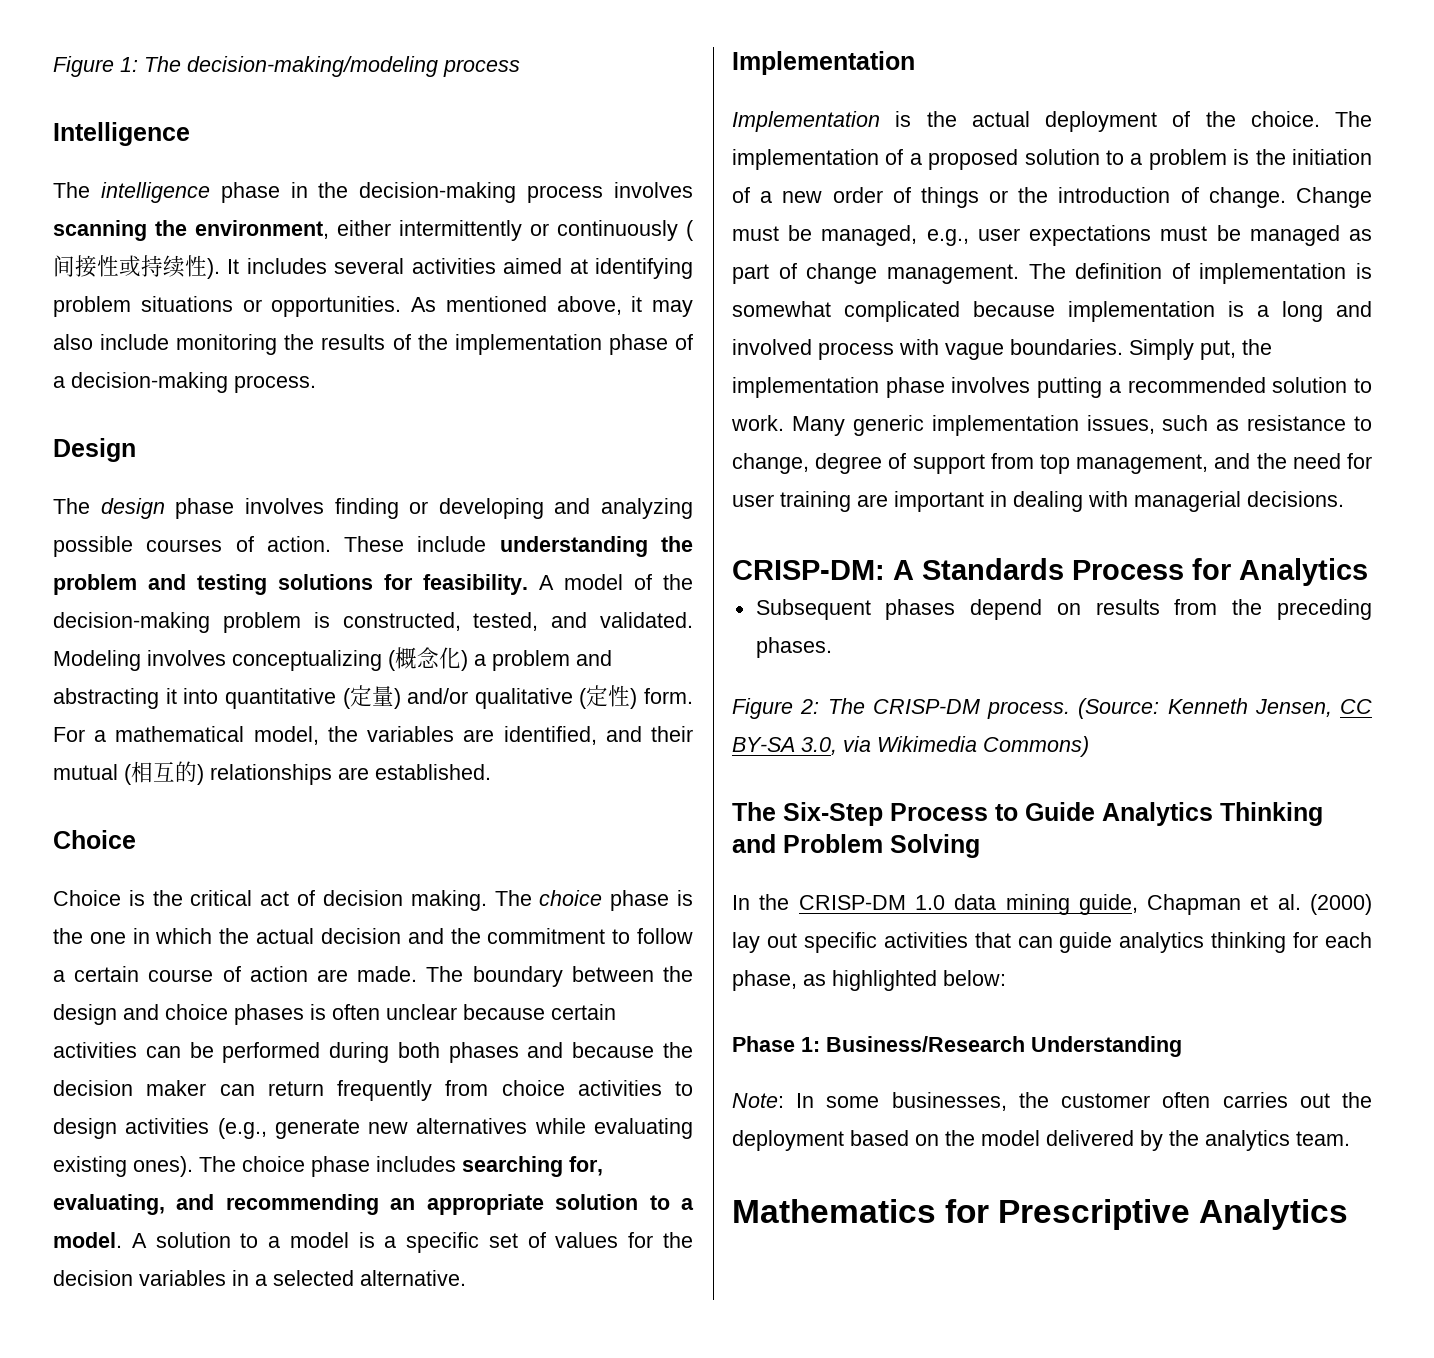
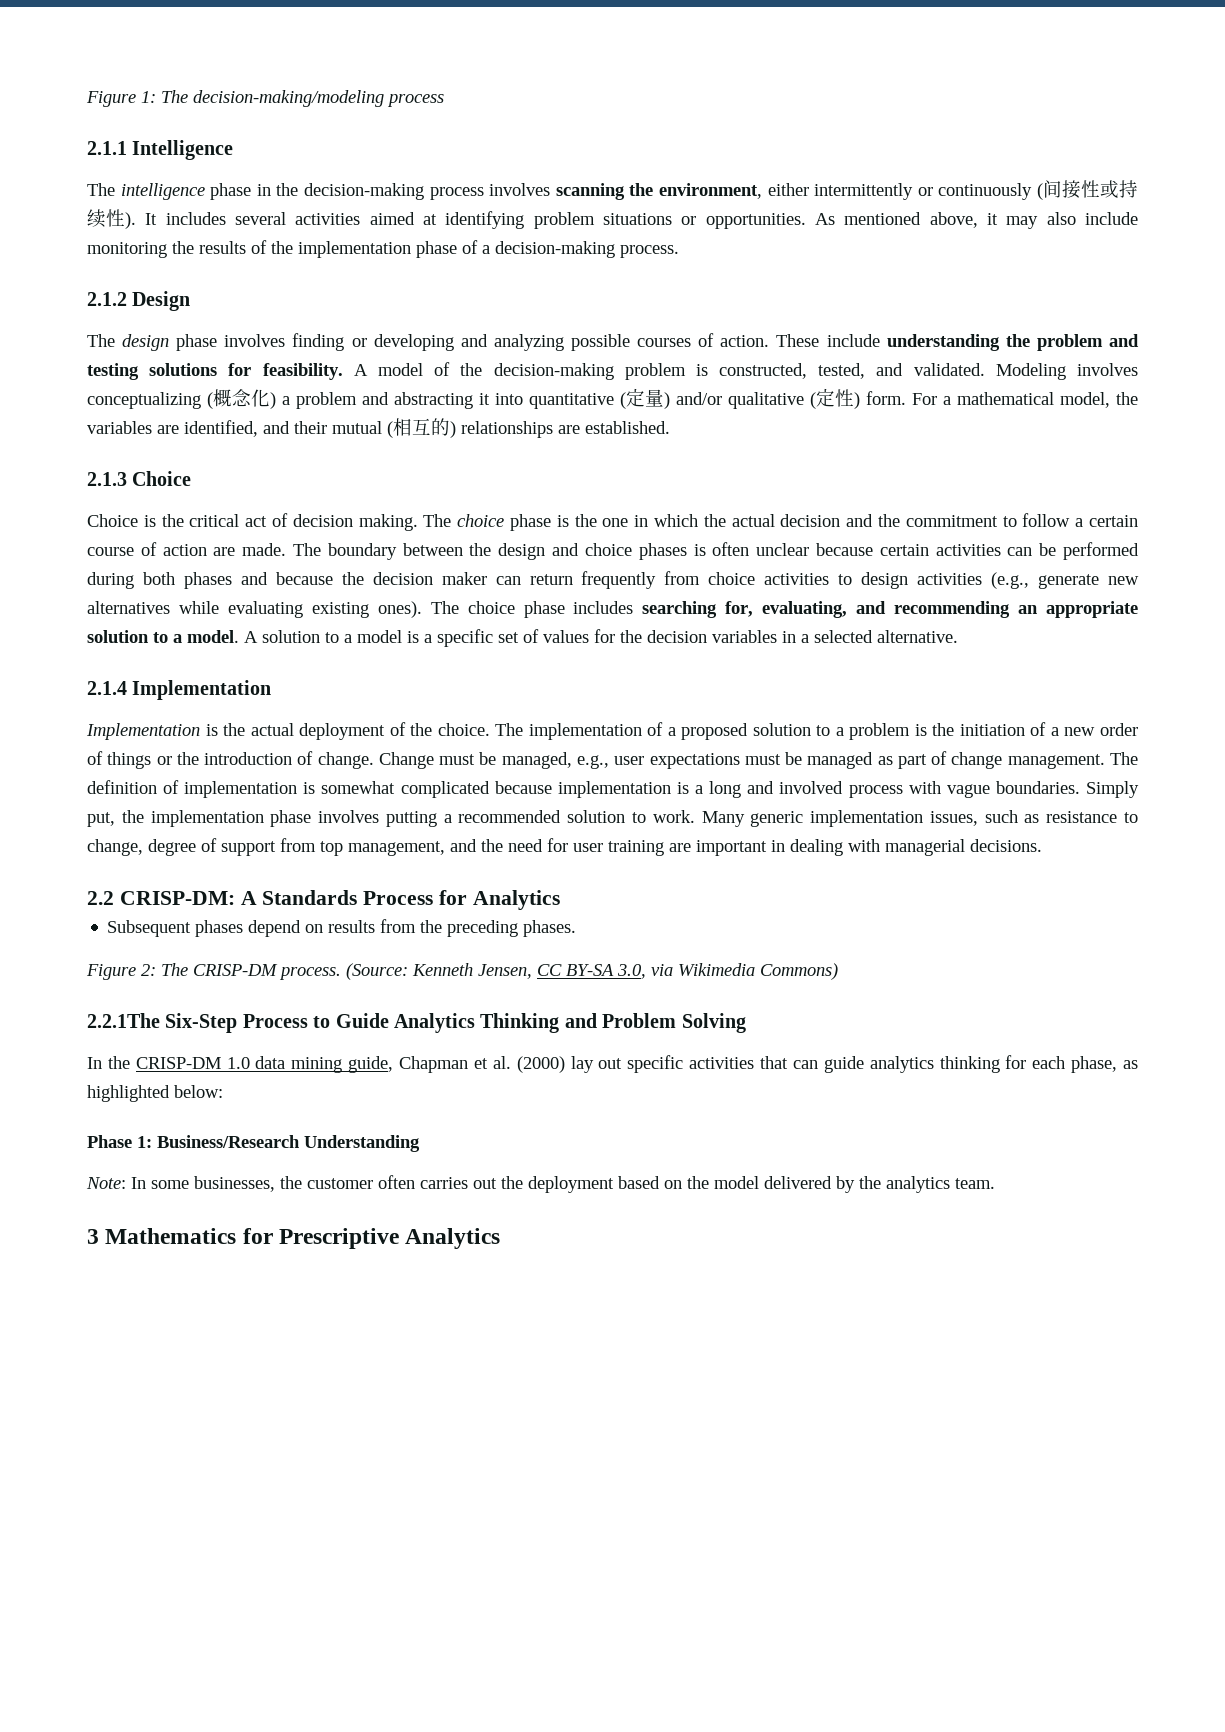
- Intelligence
+ 2.1.1 Intelligence
- Design
+ 2.1.2 Design
  For a mathematical model, the variables are identified, and their mutual (相互的) relationships are established.
- Choice
+ 2.1.3 Choice
  A solution to a model is a specific set of values for the decision variables in a selected alternative.
- Implementation
+ 2.1.4 Implementation
- CRISP-DM: A Standards Process for Analytics
+ 2.2 CRISP-DM: A Standards Process for Analytics
- The Six-Step Process to Guide Analytics Thinking and Problem Solving
+ 2.2.1The Six-Step Process to Guide Analytics Thinking and Problem Solving
- Mathematics for Prescriptive Analytics
+ 3 Mathematics for Prescriptive Analytics

